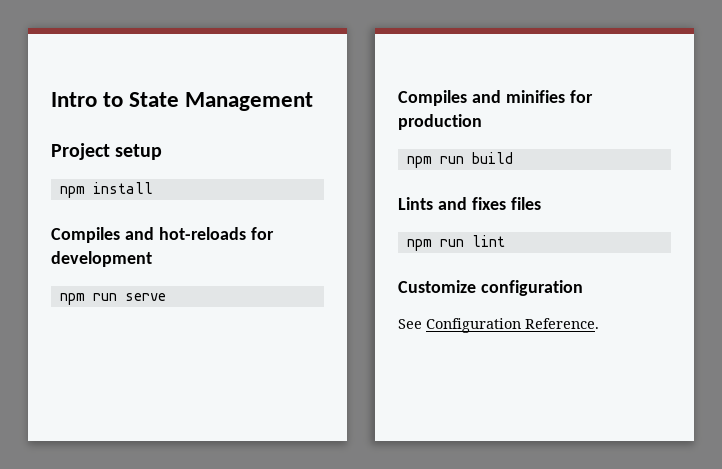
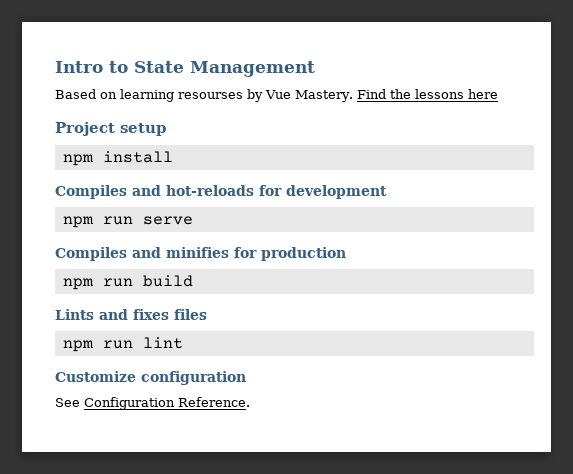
+ Based on learning resourses by Vue Mastery. Find the lessons here

